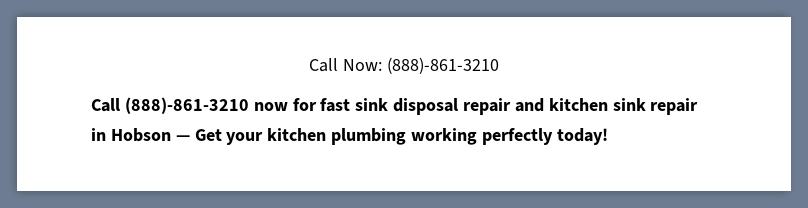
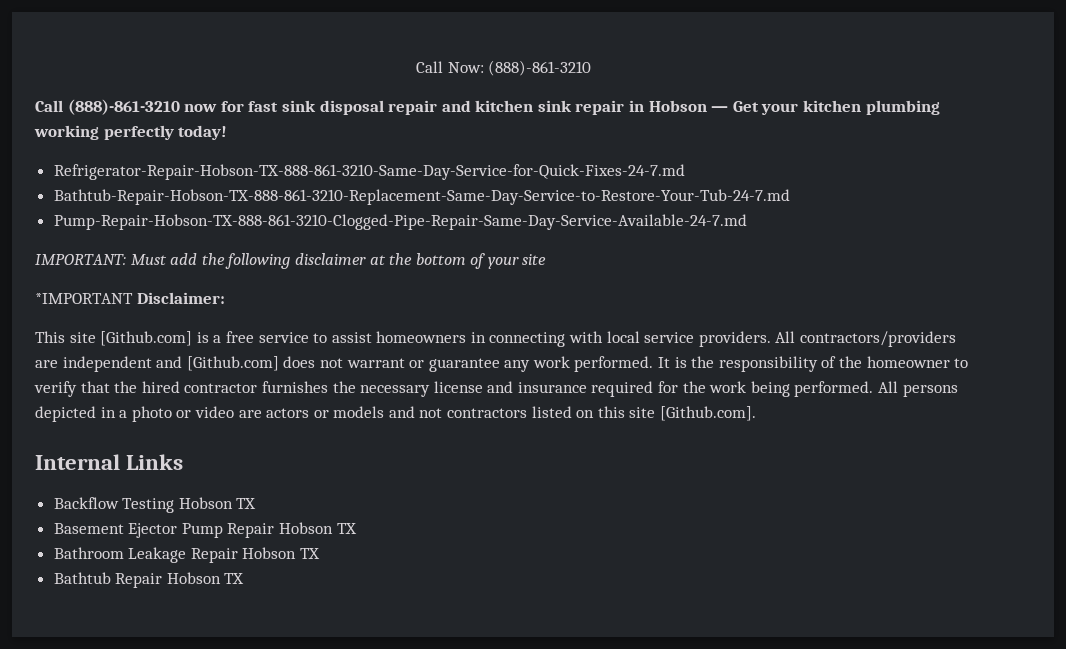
+ Refrigerator-Repair-Hobson-TX-888-861-3210-Same-Day-Service-for-Quick-Fixes-24-7.md
+ Bathtub-Repair-Hobson-TX-888-861-3210-Replacement-Same-Day-Service-to-Restore-Your-Tub-24-7.md
+ Pump-Repair-Hobson-TX-888-861-3210-Clogged-Pipe-Repair-Same-Day-Service-Available-24-7.md
+ IMPORTANT: Must add the following disclaimer at the bottom of your site
+ *IMPORTANT Disclaimer:
+ This site [Github.com] is a free service to assist homeowners in connecting with local service providers. All contractors/providers are independent and [Github.com] does not warrant or guarantee any work performed. It is the responsibility of the homeowner to verify that the hired contractor furnishes the necessary license and insurance required for the work being performed. All persons depicted in a photo or video are actors or models and not contractors listed on this site [Github.com].
+ Internal Links
+ Backflow Testing Hobson TX
+ Basement Ejector Pump Repair Hobson TX
+ Bathroom Leakage Repair Hobson TX
+ Bathtub Repair Hobson TX

